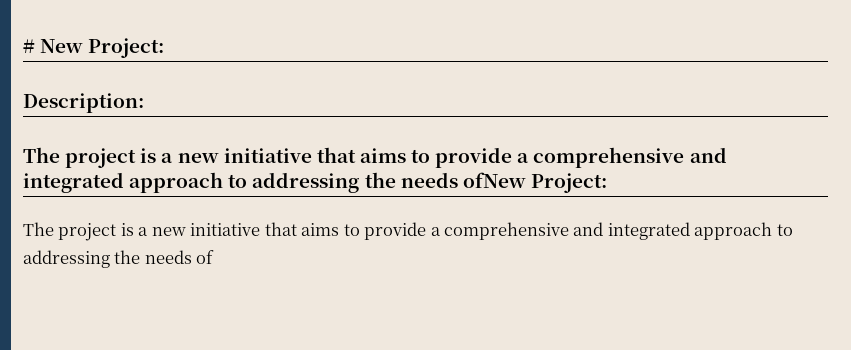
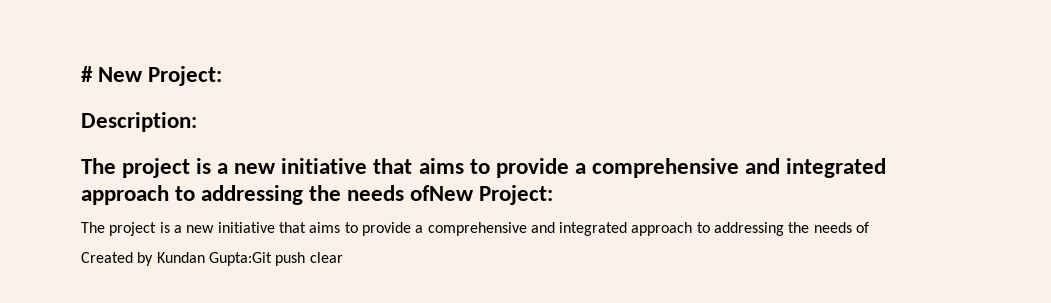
+ Created by Kundan Gupta:Git push clear

